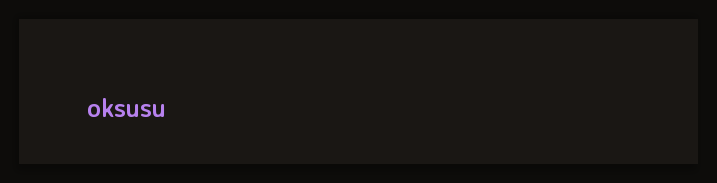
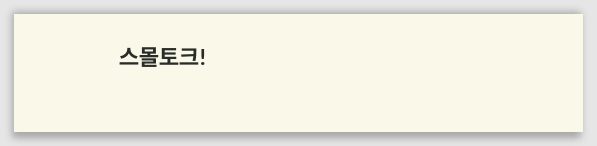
- oksusu
+ 스몰토크!

